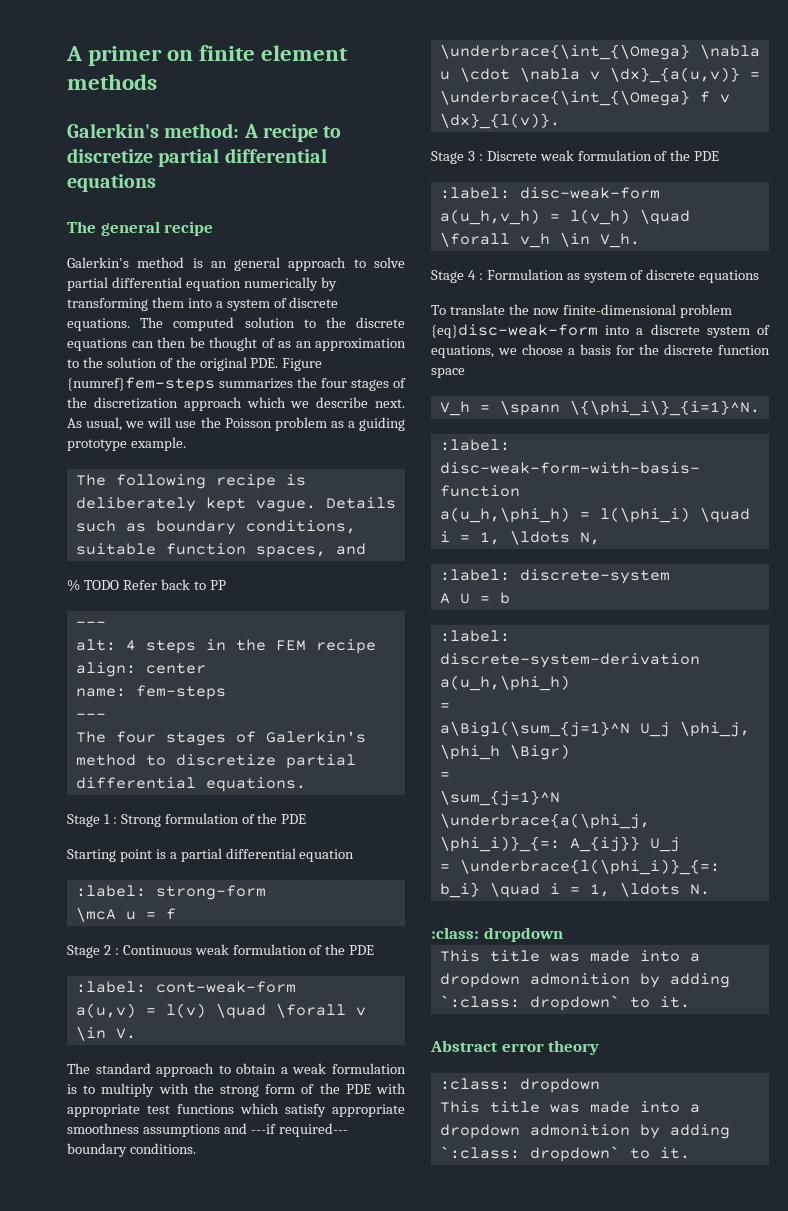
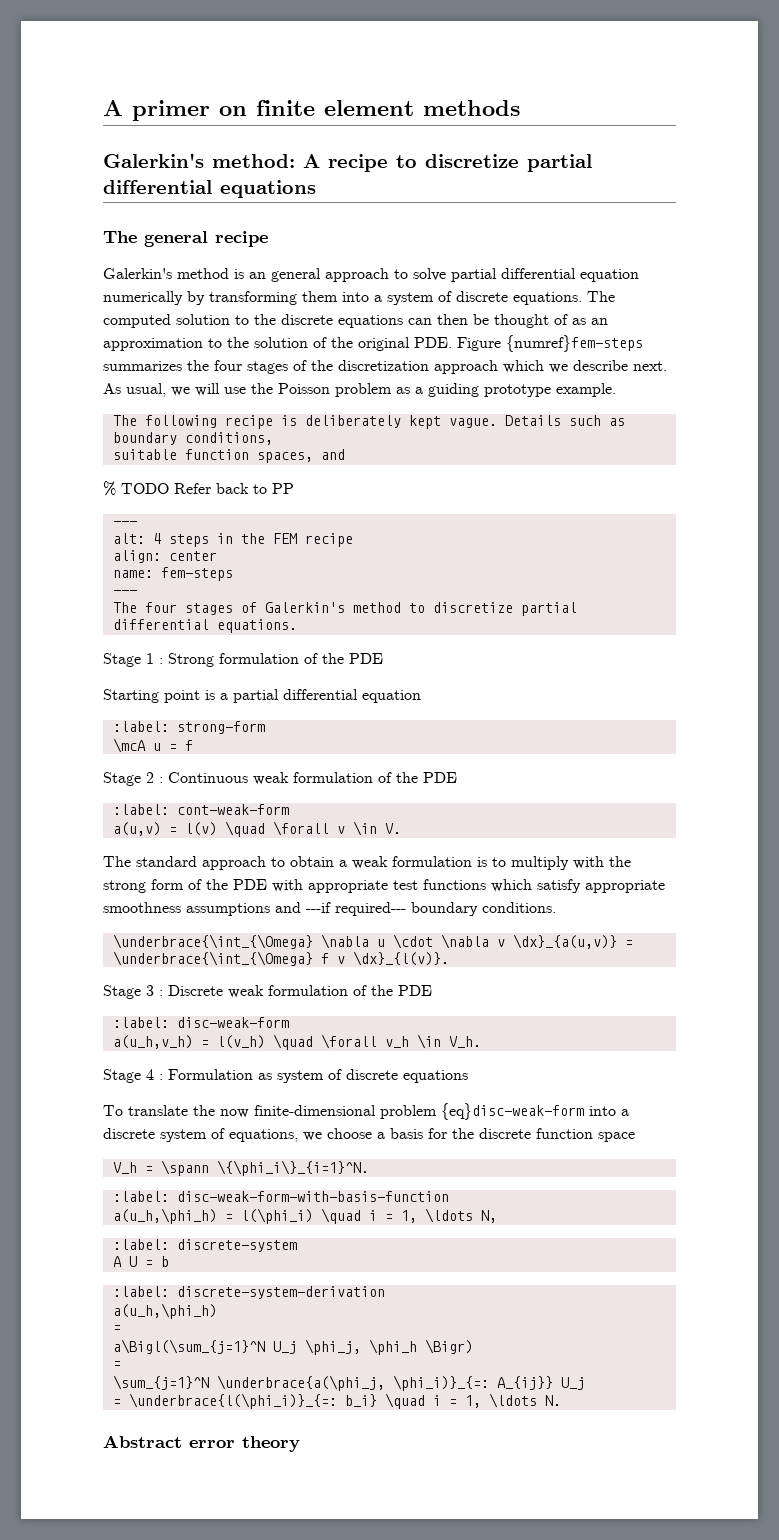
  = \underbrace{l(\phi_i)}_{=: b_i} \quad i = 1, \ldots N.
- :class: dropdown
- This title was made into a dropdown admonition by adding `:class: dropdown` to it.
  Abstract error theory
- :class: dropdown
- This title was made into a dropdown admonition by adding `:class: dropdown` to it.

